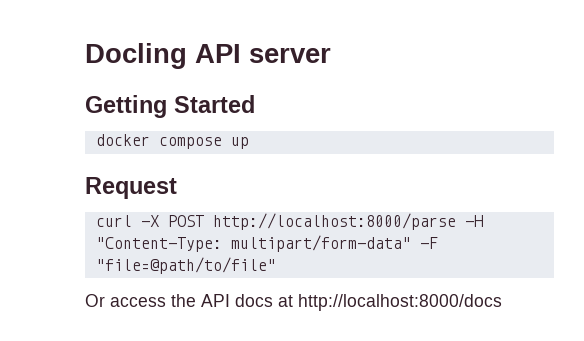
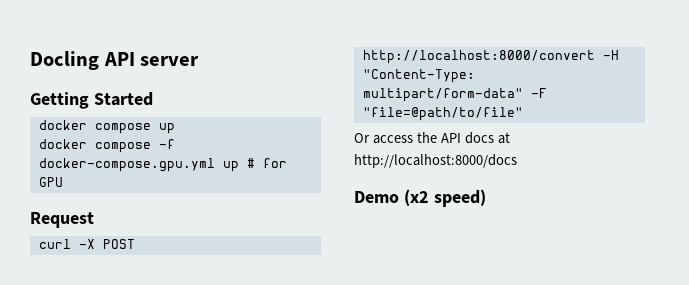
+ docker compose -f docker-compose.gpu.yml up # for GPU
- curl -X POST http://localhost:8000/parse -H "Content-Type: multipart/form-data" -F "file=@path/to/file"
+ curl -X POST http://localhost:8000/convert -H "Content-Type: multipart/form-data" -F "file=@path/to/file"
+ Demo (x2 speed)

